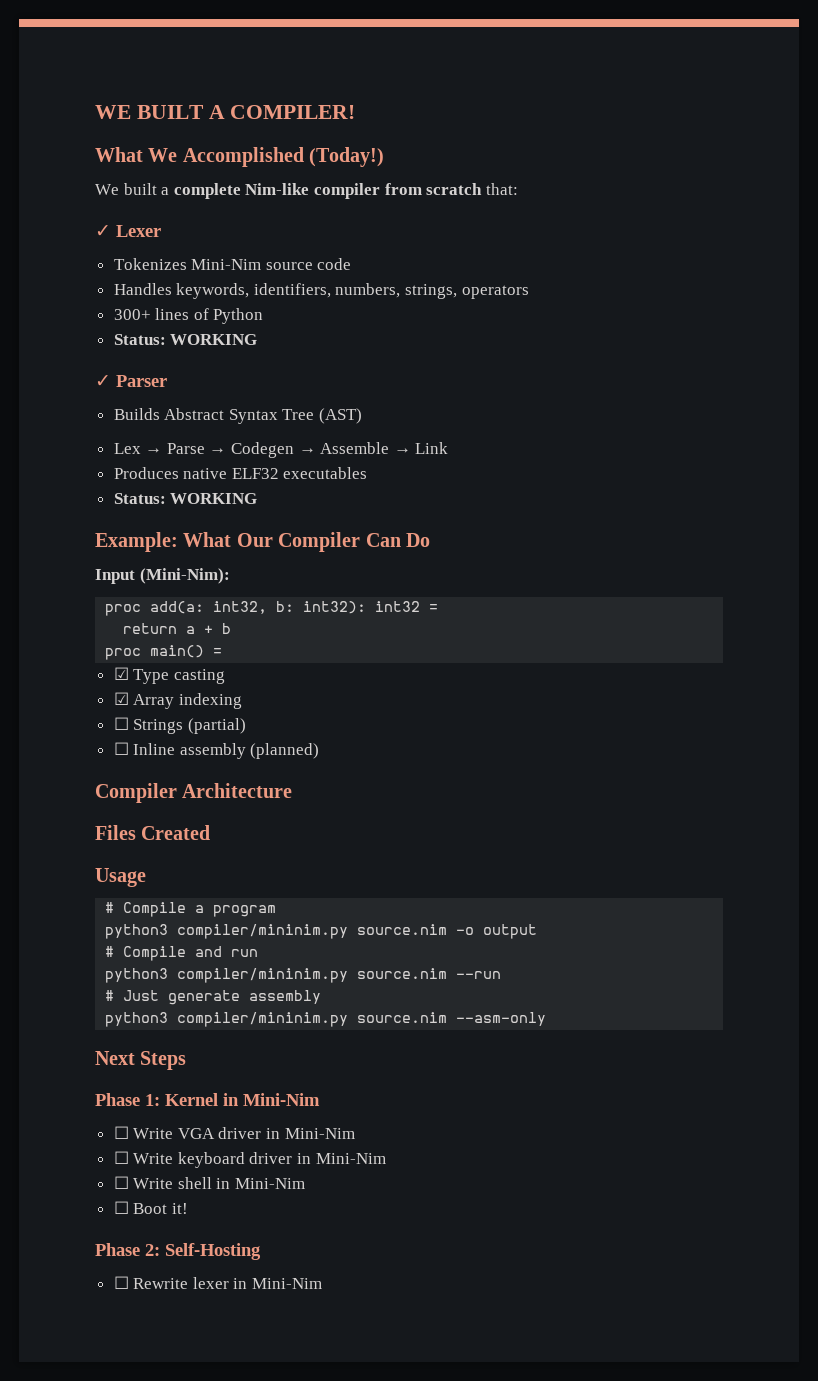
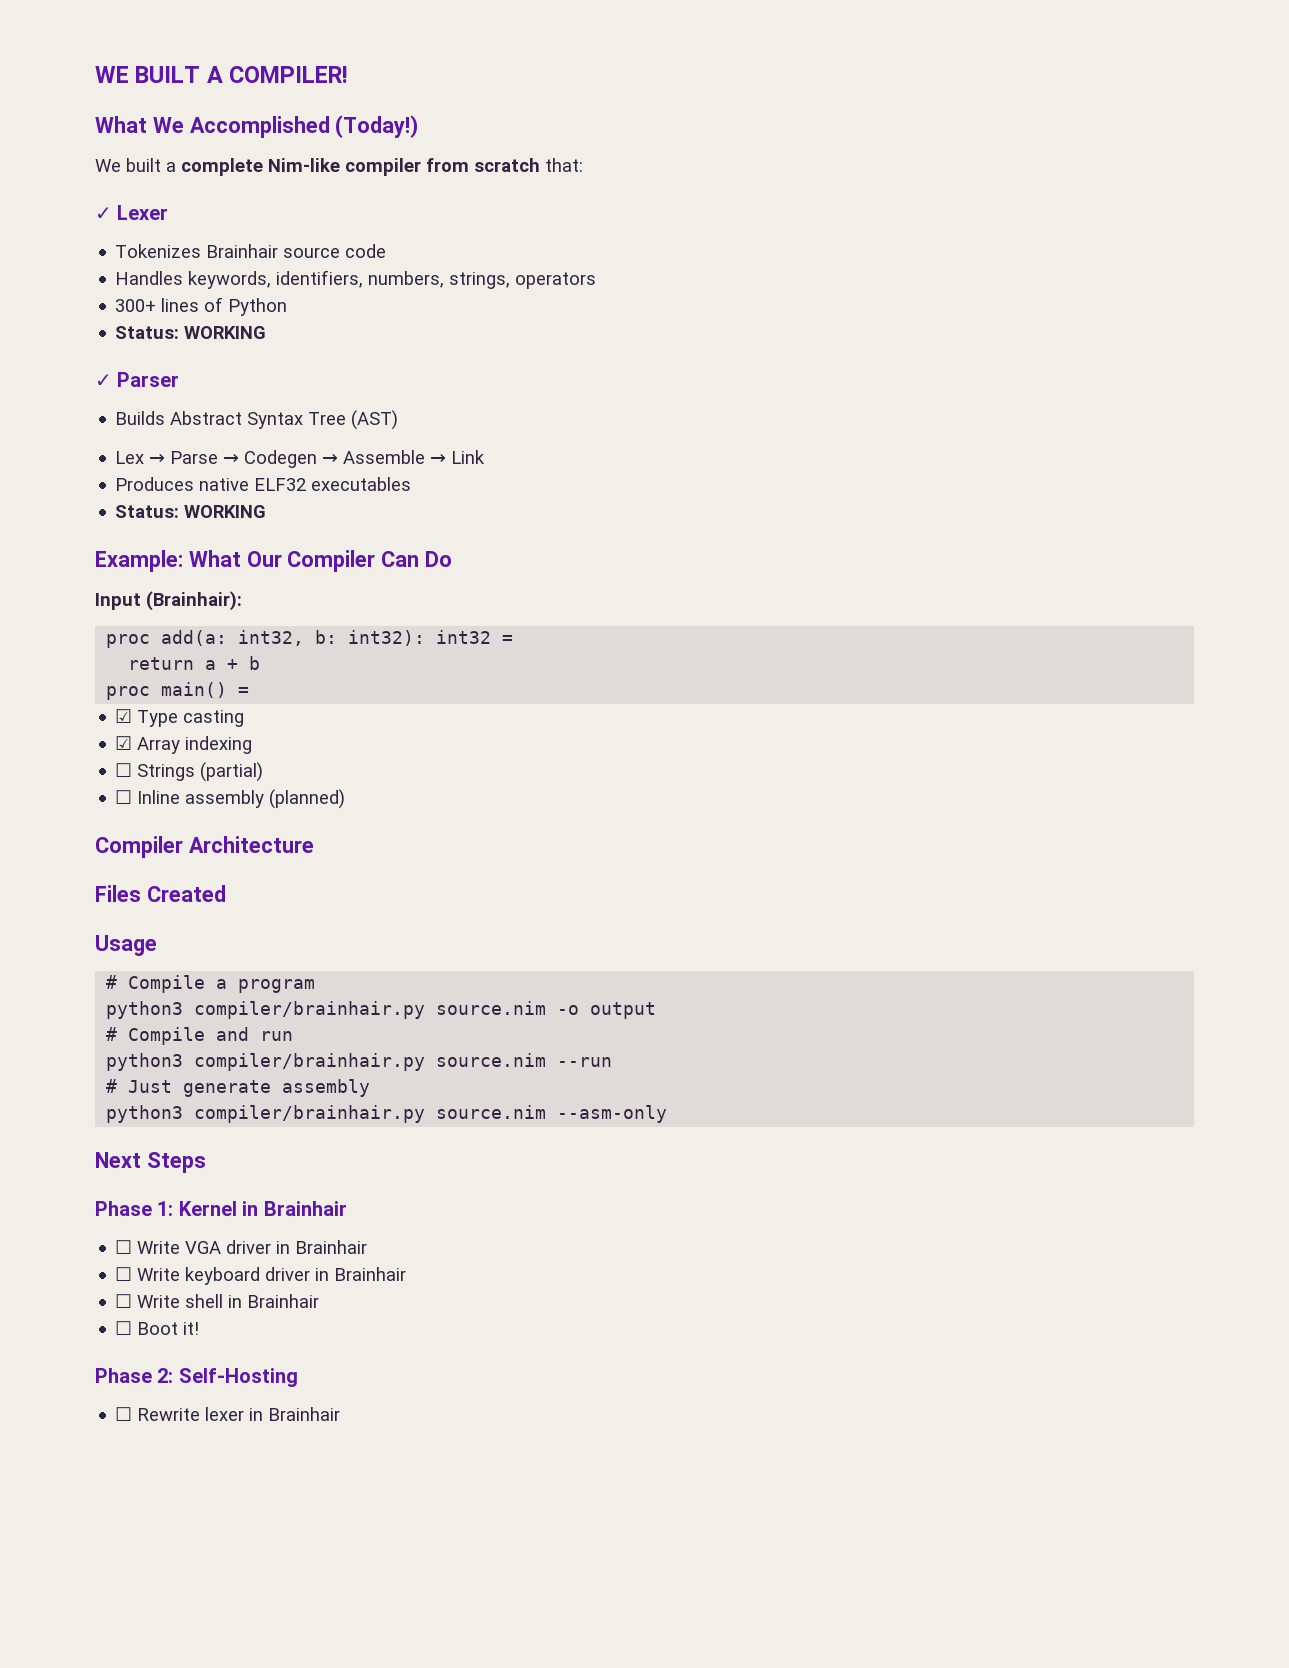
- Tokenizes Mini-Nim source code
+ Tokenizes Brainhair source code
- Input (Mini-Nim):
+ Input (Brainhair):
- python3 compiler/mininim.py source.nim -o output
+ python3 compiler/brainhair.py source.nim -o output
- python3 compiler/mininim.py source.nim --run
+ python3 compiler/brainhair.py source.nim --run
- python3 compiler/mininim.py source.nim --asm-only
+ python3 compiler/brainhair.py source.nim --asm-only
- Phase 1: Kernel in Mini-Nim
+ Phase 1: Kernel in Brainhair
- ☐ Write VGA driver in Mini-Nim
+ ☐ Write VGA driver in Brainhair
- ☐ Write keyboard driver in Mini-Nim
+ ☐ Write keyboard driver in Brainhair
- ☐ Write shell in Mini-Nim
+ ☐ Write shell in Brainhair
- ☐ Rewrite lexer in Mini-Nim
+ ☐ Rewrite lexer in Brainhair

